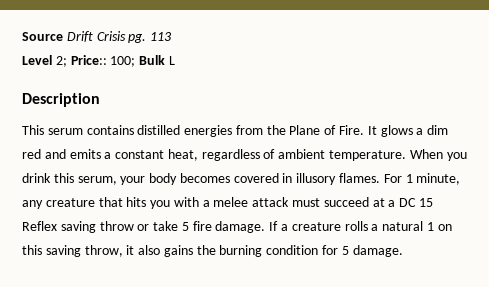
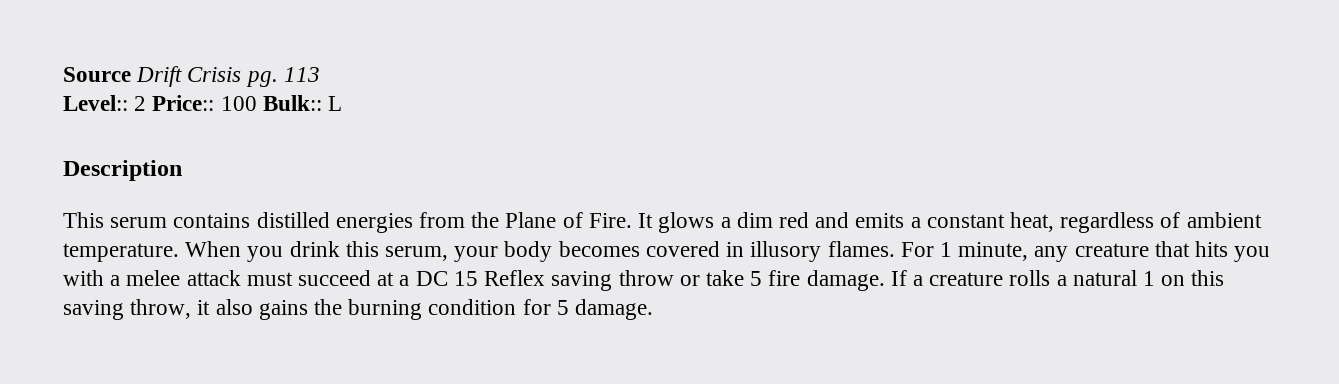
- Level 2; Price:: 100; Bulk L
+ Level:: 2 Price:: 100 Bulk:: L

